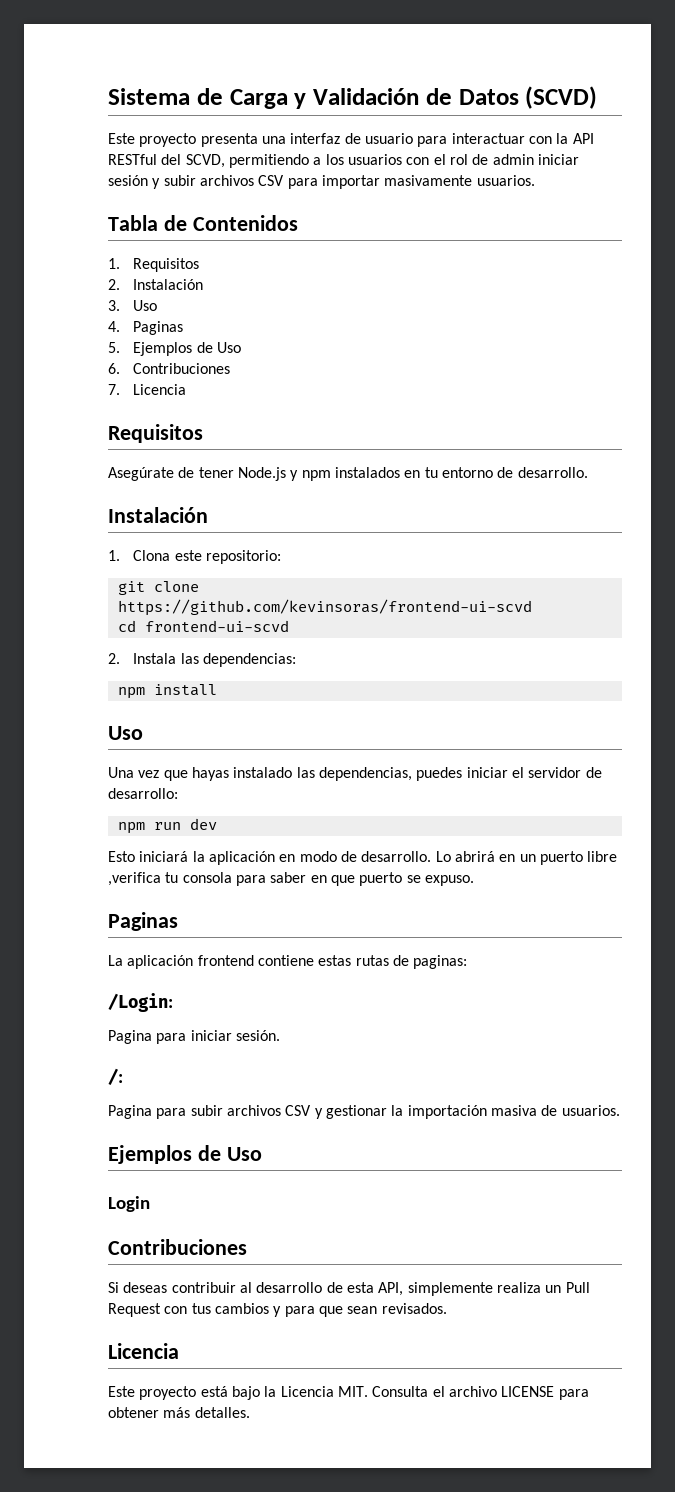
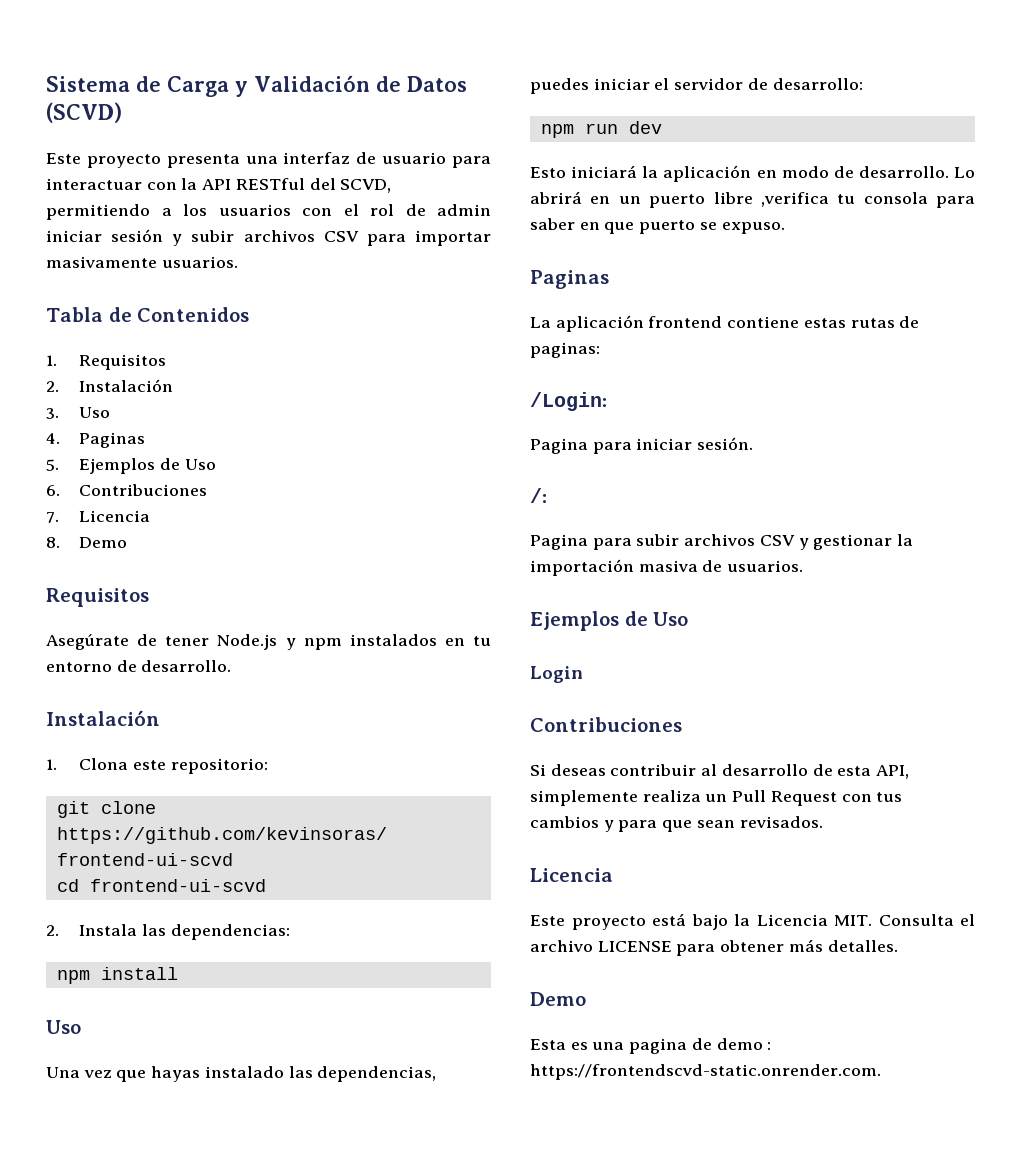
+ 8. Demo
  Este proyecto está bajo la Licencia MIT. Consulta el archivo LICENSE para obtener más detalles.
+ Demo
+ Esta es una pagina de demo : https://frontendscvd-static.onrender.com.

